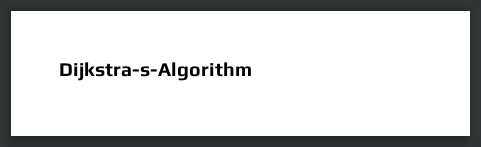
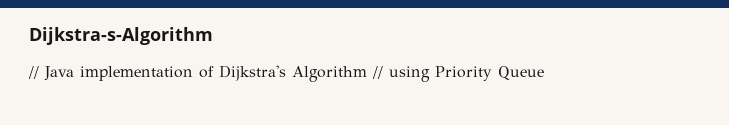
+ // Java implementation of Dijkstra's Algorithm // using Priority Queue

